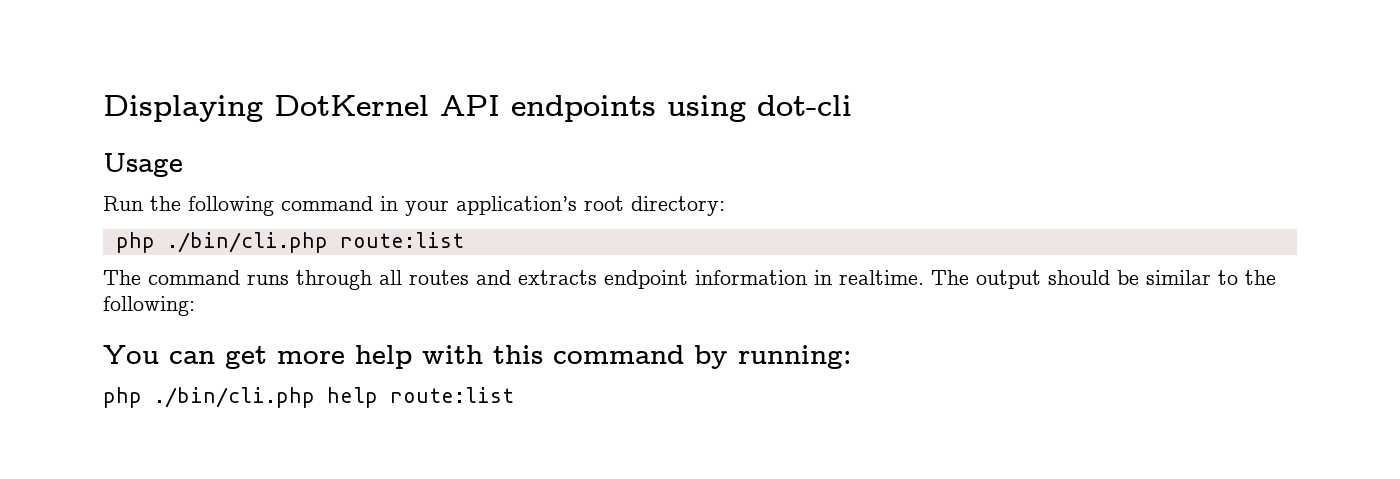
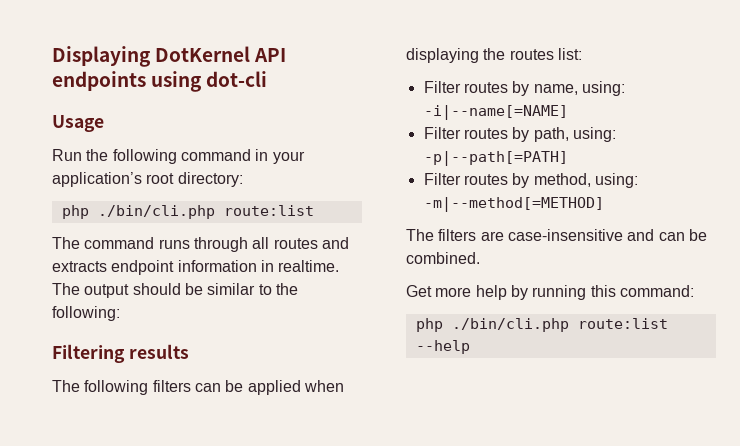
- You can get more help with this command by running:
- php ./bin/cli.php help route:list
+ Filtering results
+ The following filters can be applied when displaying the routes list:
+ Filter routes by name, using: -i|--name[=NAME]
+ Filter routes by path, using: -p|--path[=PATH]
+ Filter routes by method, using: -m|--method[=METHOD]
+ The filters are case-insensitive and can be combined.
+ Get more help by running this command:
+ php ./bin/cli.php route:list --help

